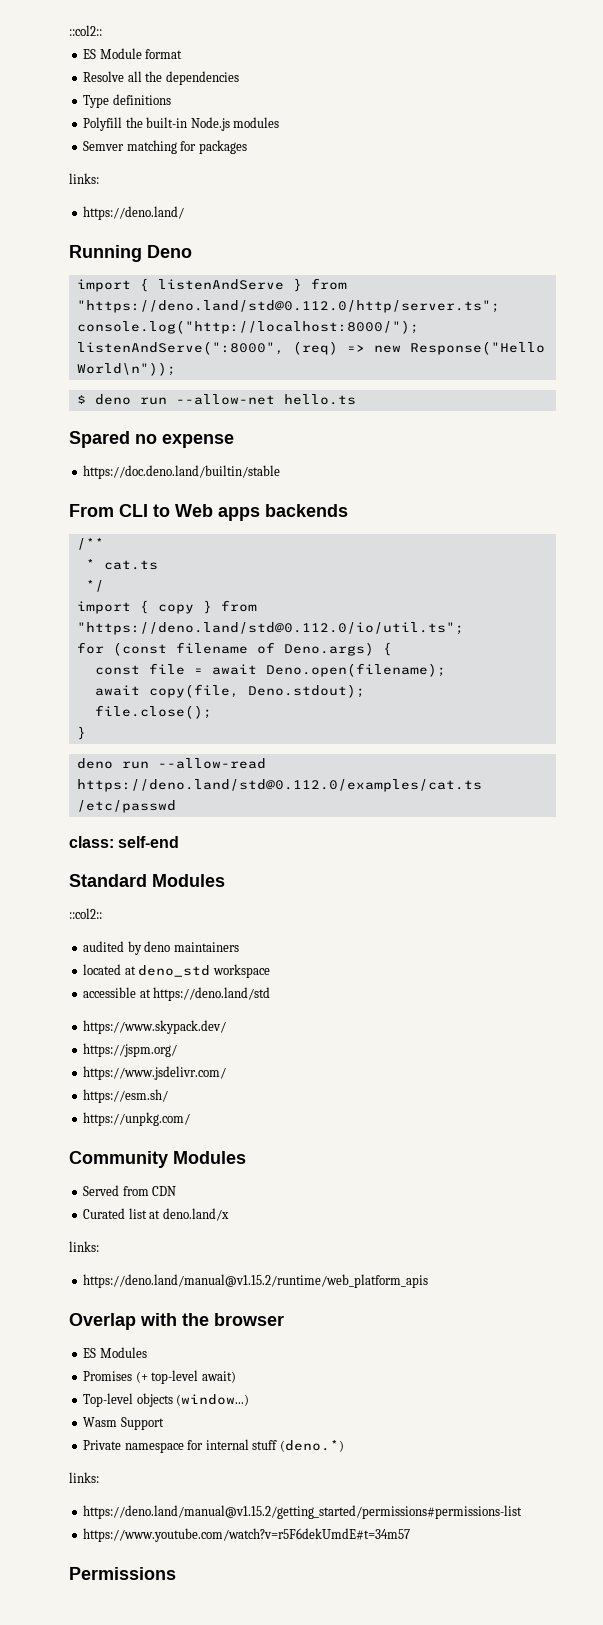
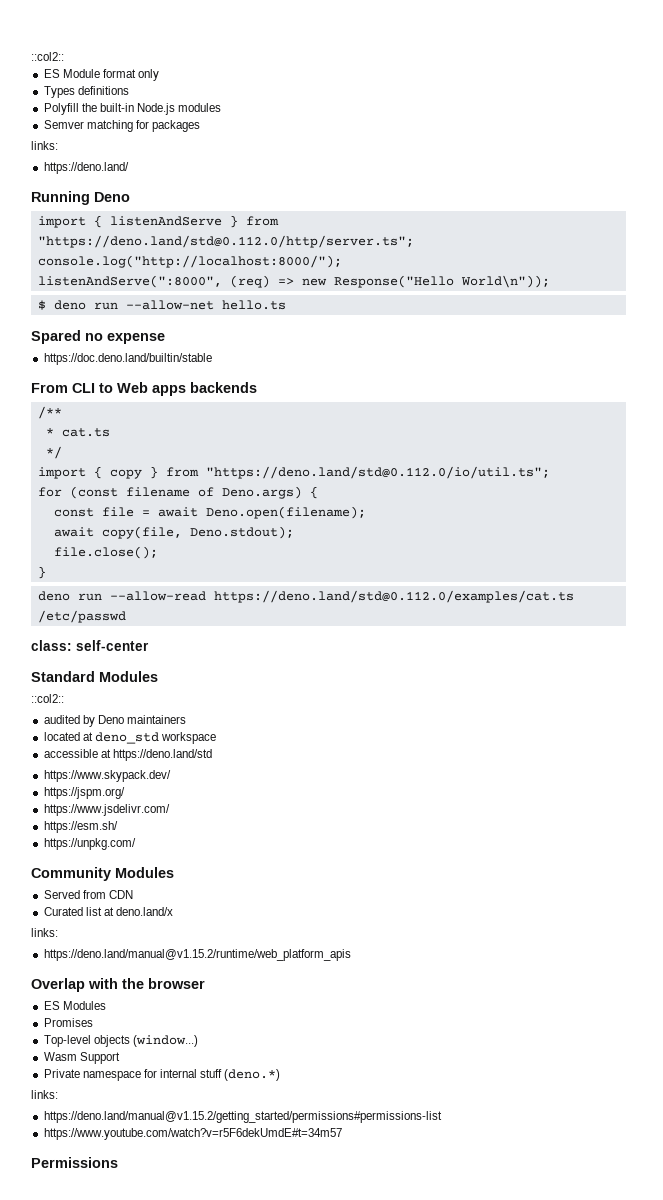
- ES Module format
- Resolve all the dependencies
- Type definitions
+ ES Module format only
+ Types definitions
- class: self-end
+ class: self-center
- audited by deno maintainers
+ audited by Deno maintainers
- Promises (+ top-level await)
+ Promises

